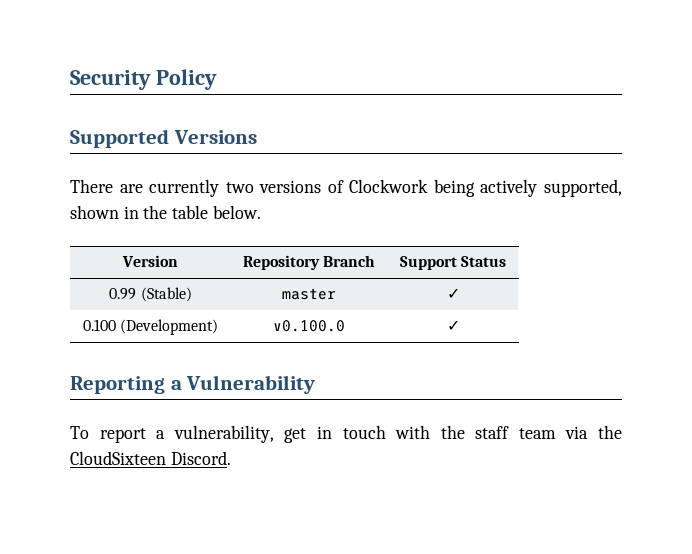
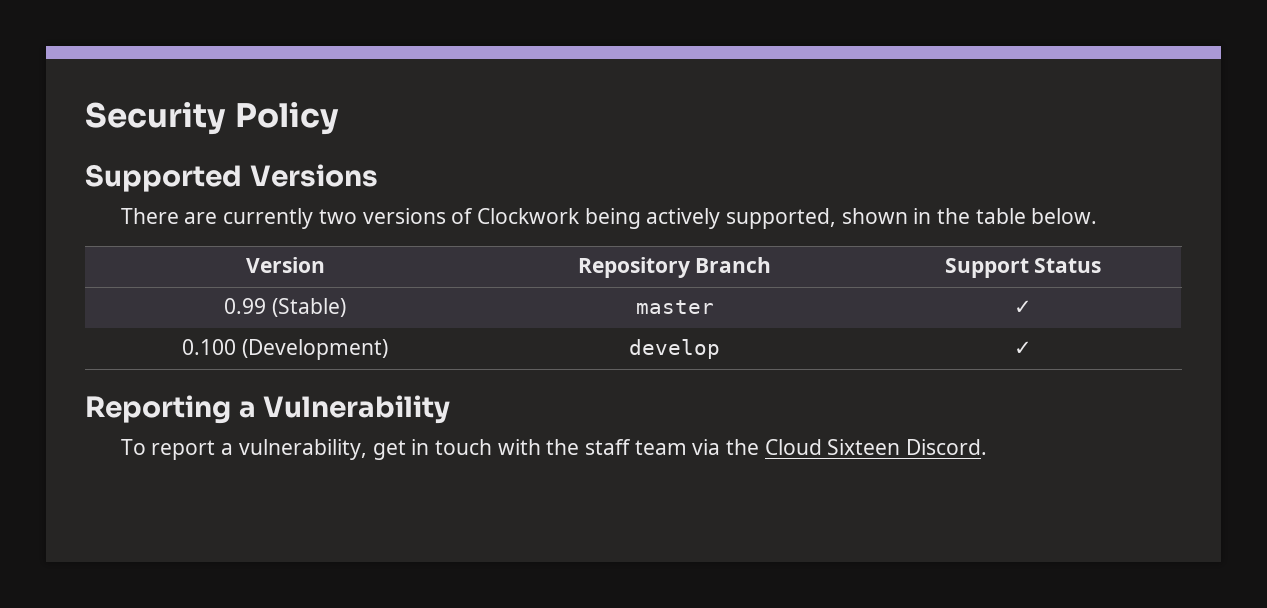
- 0.100 (Development) | v0.100.0 | ✓
+ 0.100 (Development) | develop | ✓
- To report a vulnerability, get in touch with the staff team via the CloudSixteen Discord.
+ To report a vulnerability, get in touch with the staff team via the Cloud Sixteen Discord.

